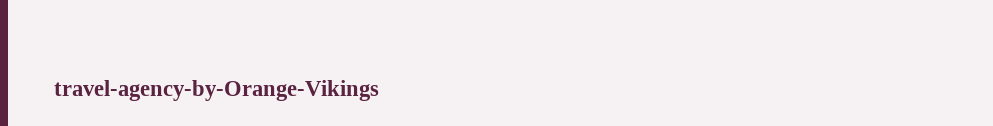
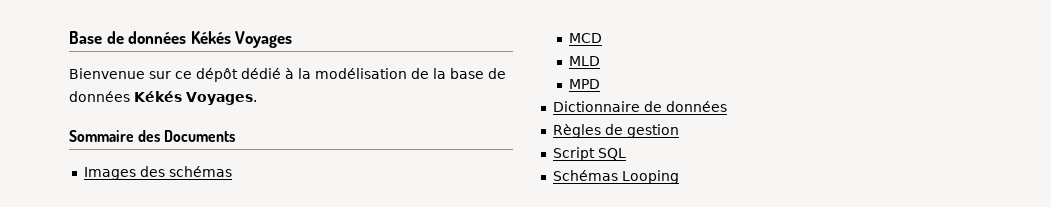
- travel-agency-by-Orange-Vikings
+ Base de données Kékés Voyages
+ Bienvenue sur ce dépôt dédié à la modélisation de la base de données Kékés Voyages.
+ Sommaire des Documents
+ Images des schémas
+ MCD
+ MLD
+ MPD
+ Dictionnaire de données
+ Règles de gestion
+ Script SQL
+ Schémas Looping

